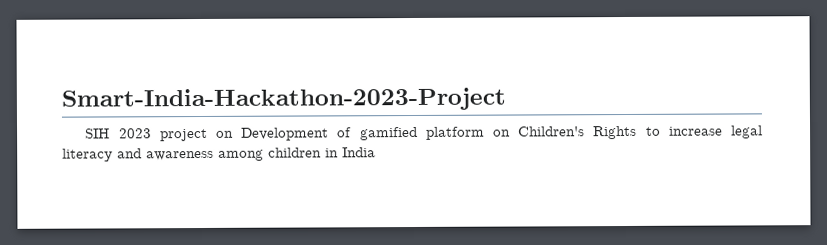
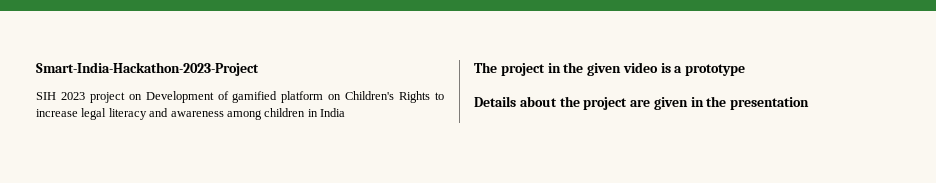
+ The project in the given video is a prototype
+ Details about the project are given in the presentation

